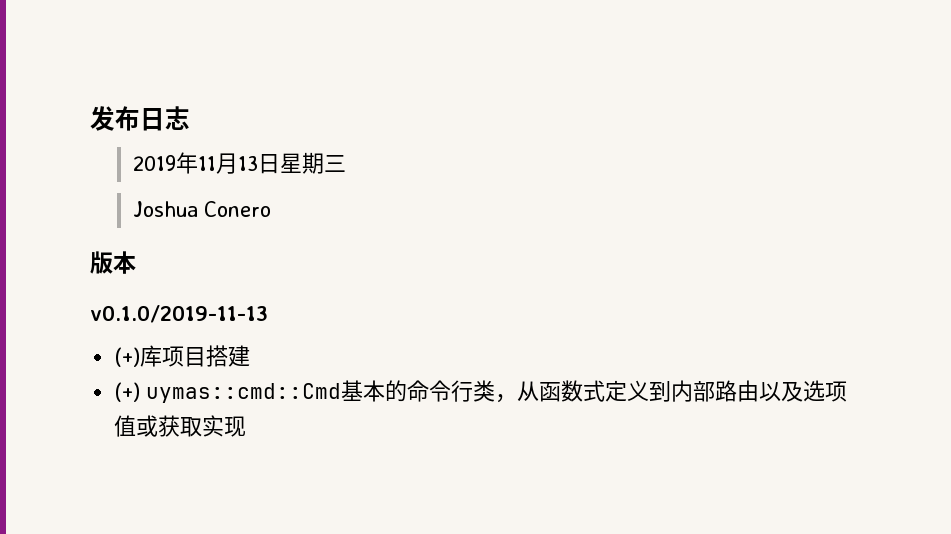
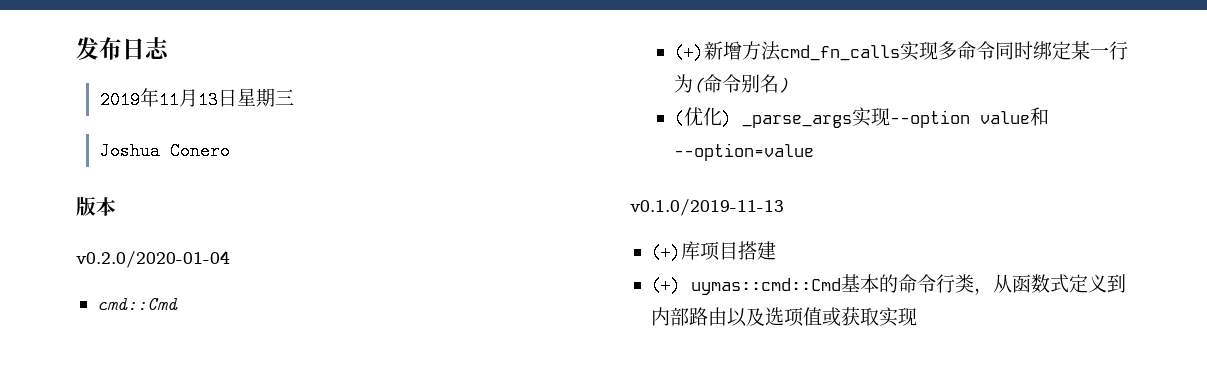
+ v0.2.0/2020-01-04
+ cmd::Cmd
+ (+)新增方法cmd_fn_calls实现多命令同时绑定某一行为(命令别名)
+ (优化) _parse_args实现--option value和--option=value

